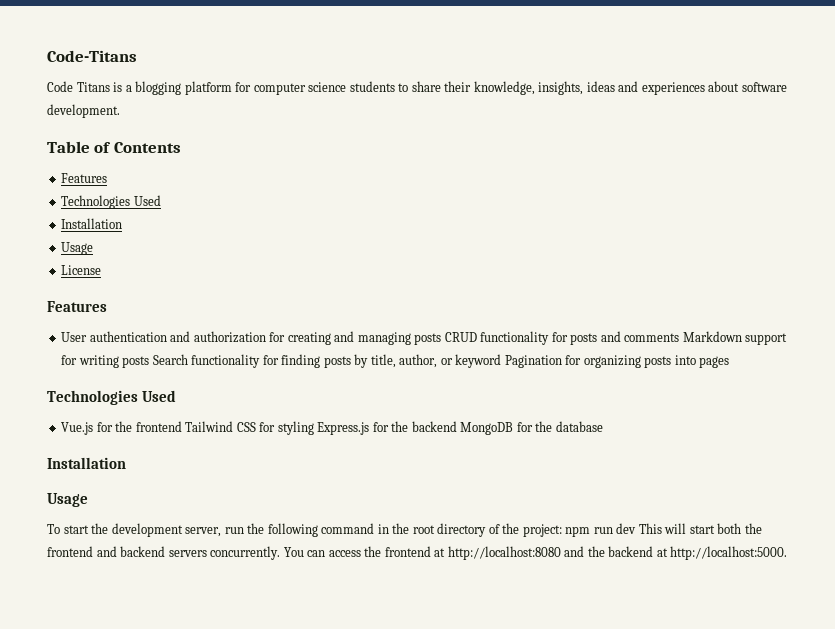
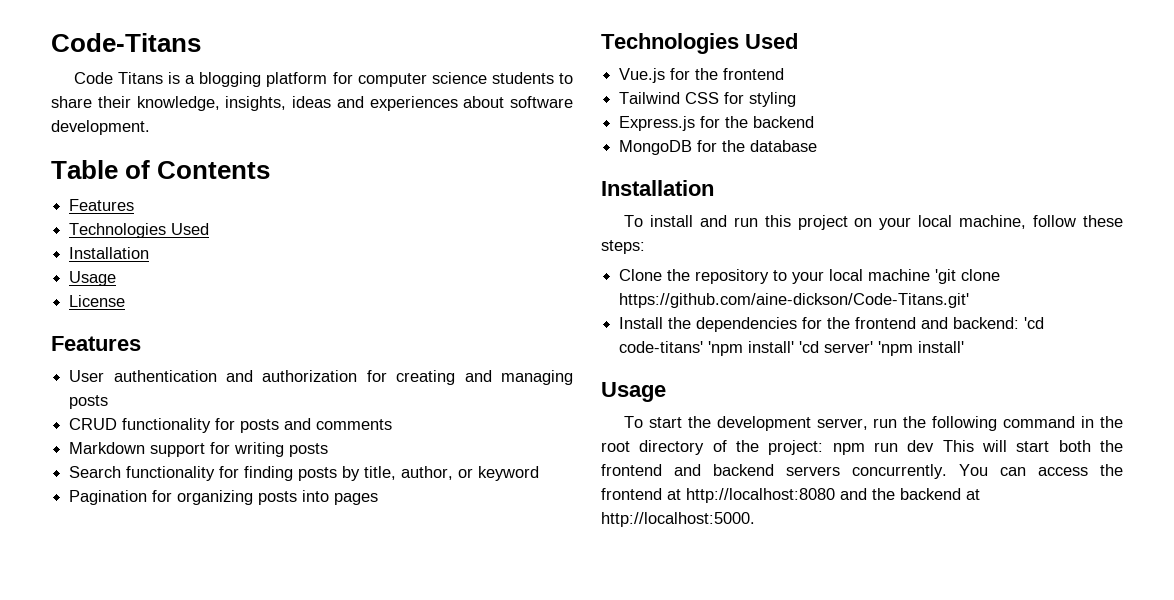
- User authentication and authorization for creating and managing posts CRUD functionality for posts and comments Markdown support for writing posts Search functionality for finding posts by title, author, or keyword Pagination for organizing posts into pages
+ User authentication and authorization for creating and managing posts
+ CRUD functionality for posts and comments
+ Markdown support for writing posts
+ Search functionality for finding posts by title, author, or keyword
+ Pagination for organizing posts into pages
- Vue.js for the frontend Tailwind CSS for styling Express.js for the backend MongoDB for the database
+ Vue.js for the frontend
+ Tailwind CSS for styling
+ Express.js for the backend
+ MongoDB for the database
+ To install and run this project on your local machine, follow these steps:
+ Clone the repository to your local machine 'git clone https://github.com/aine-dickson/Code-Titans.git'
+ Install the dependencies for the frontend and backend: 'cd code-titans' 'npm install' 'cd server' 'npm install'

